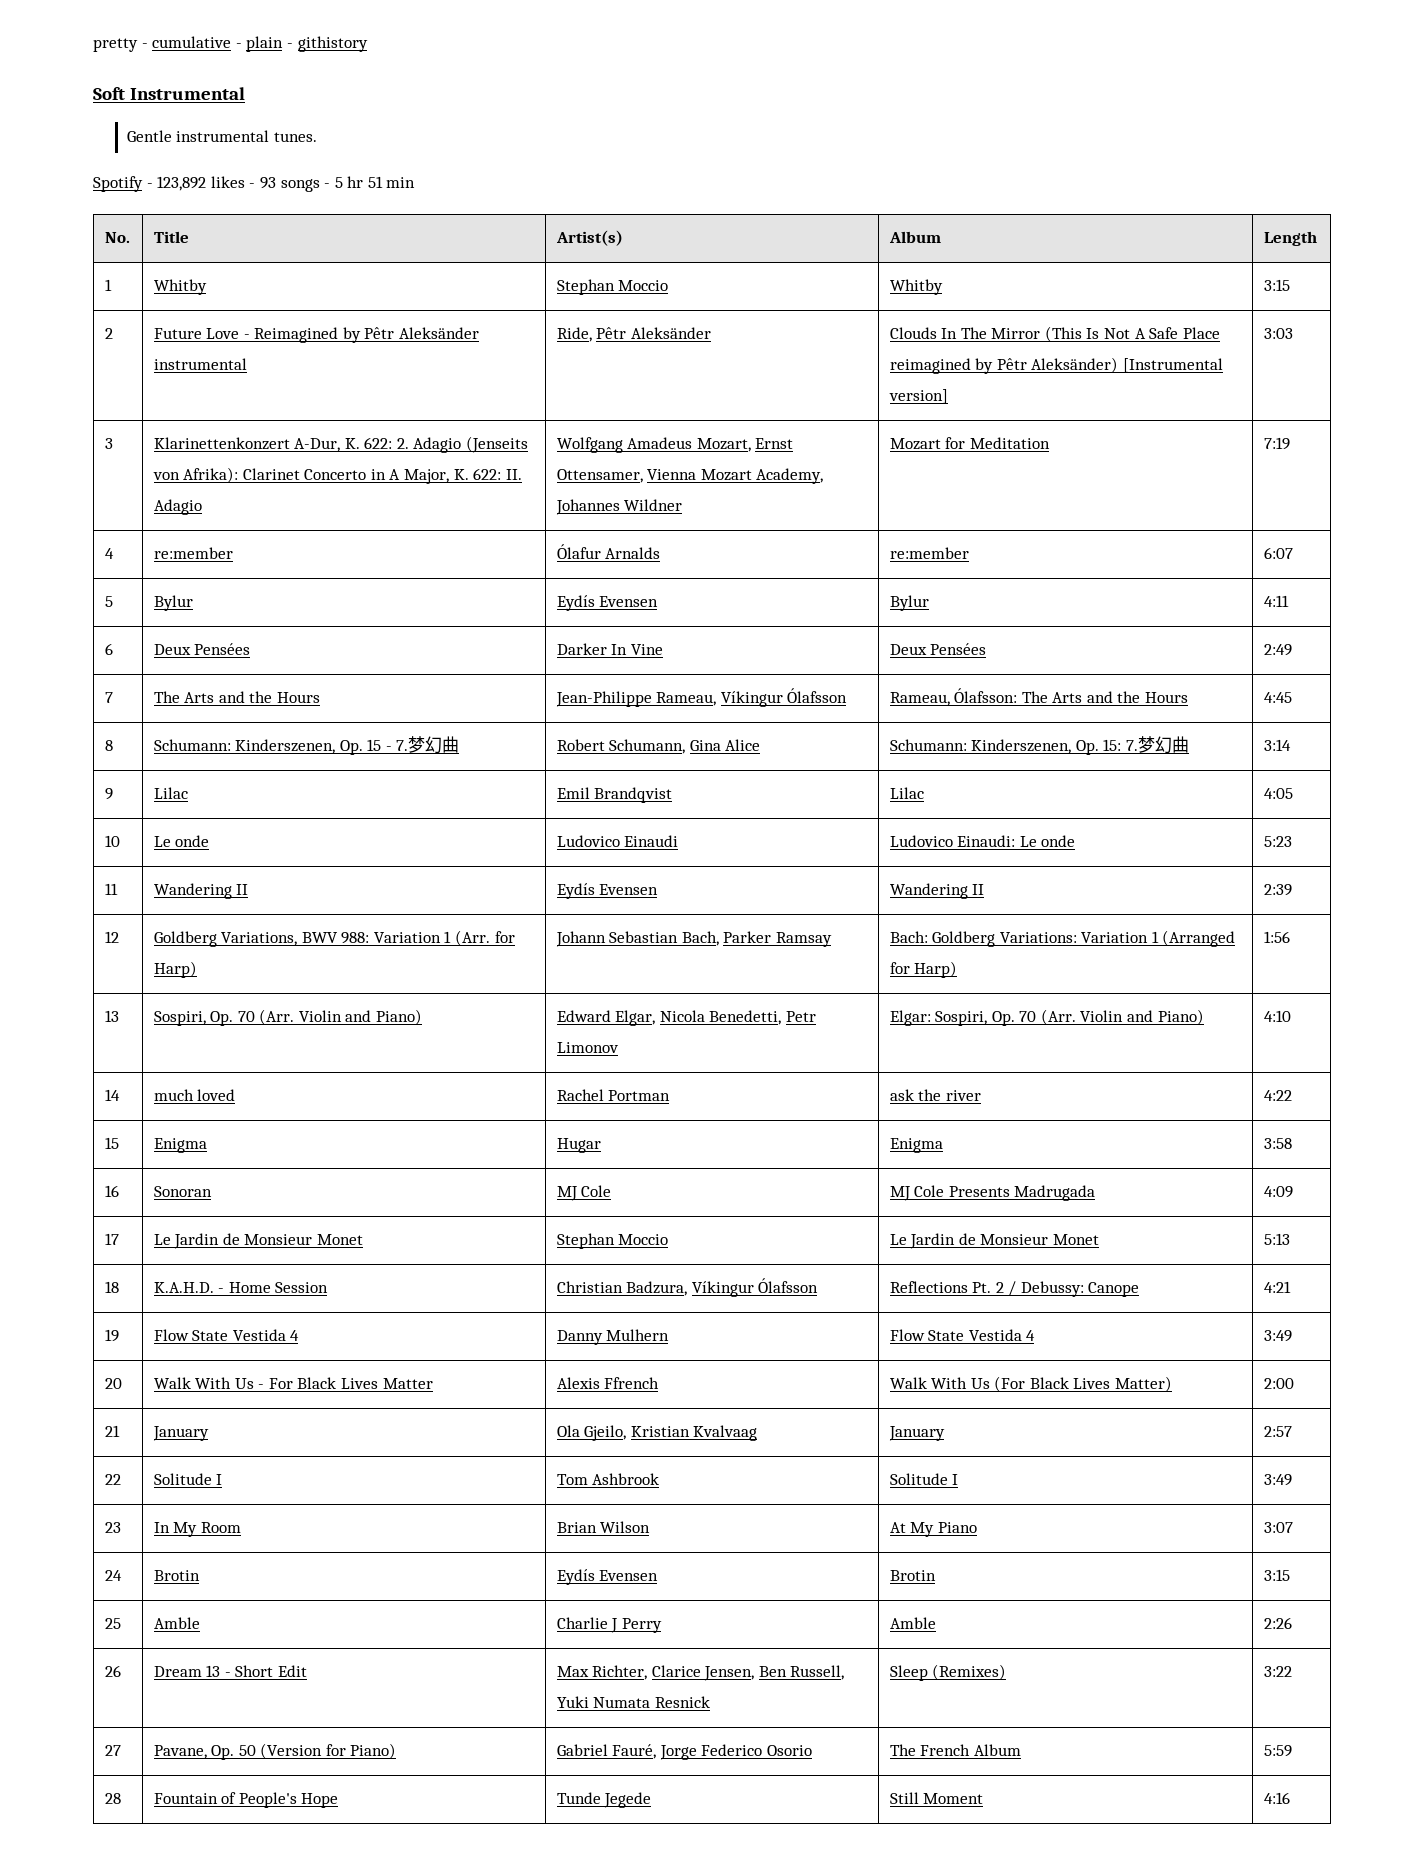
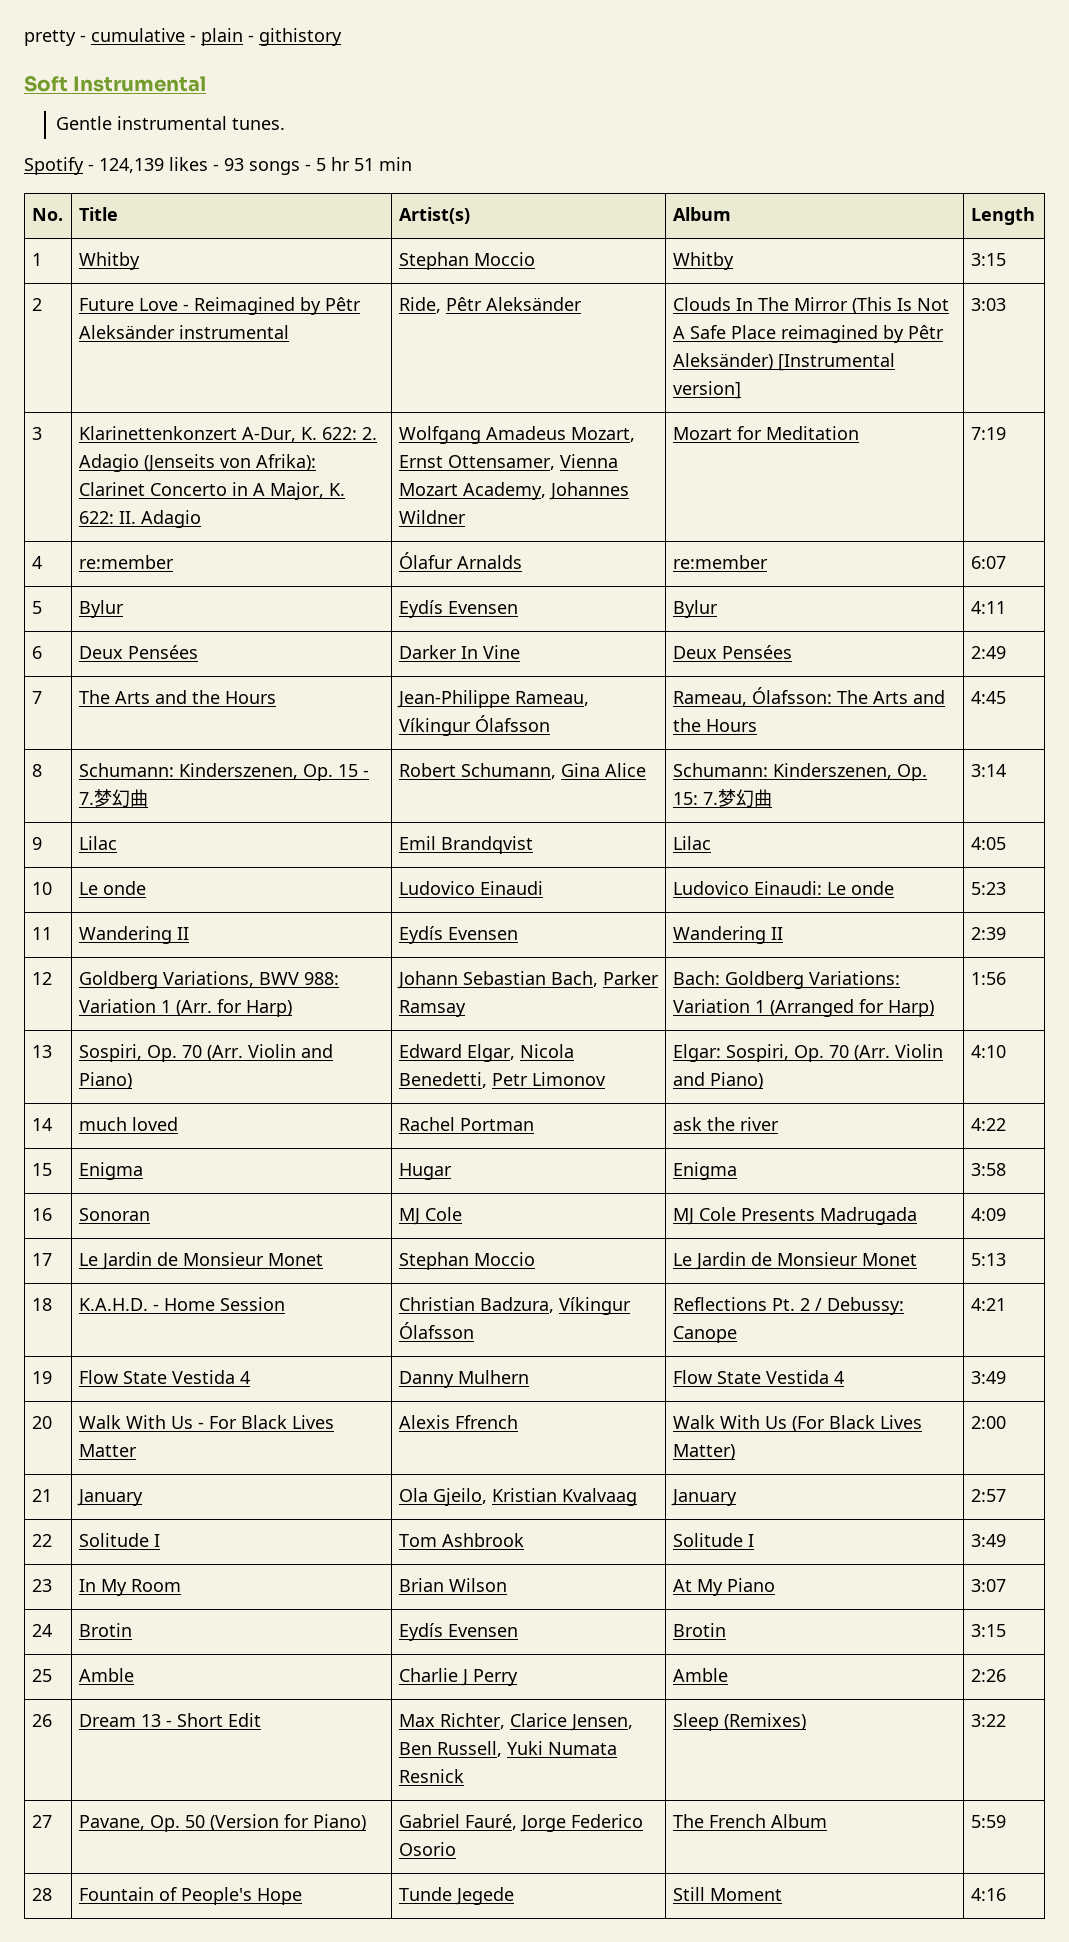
- Spotify - 123,892 likes - 93 songs - 5 hr 51 min
+ Spotify - 124,139 likes - 93 songs - 5 hr 51 min

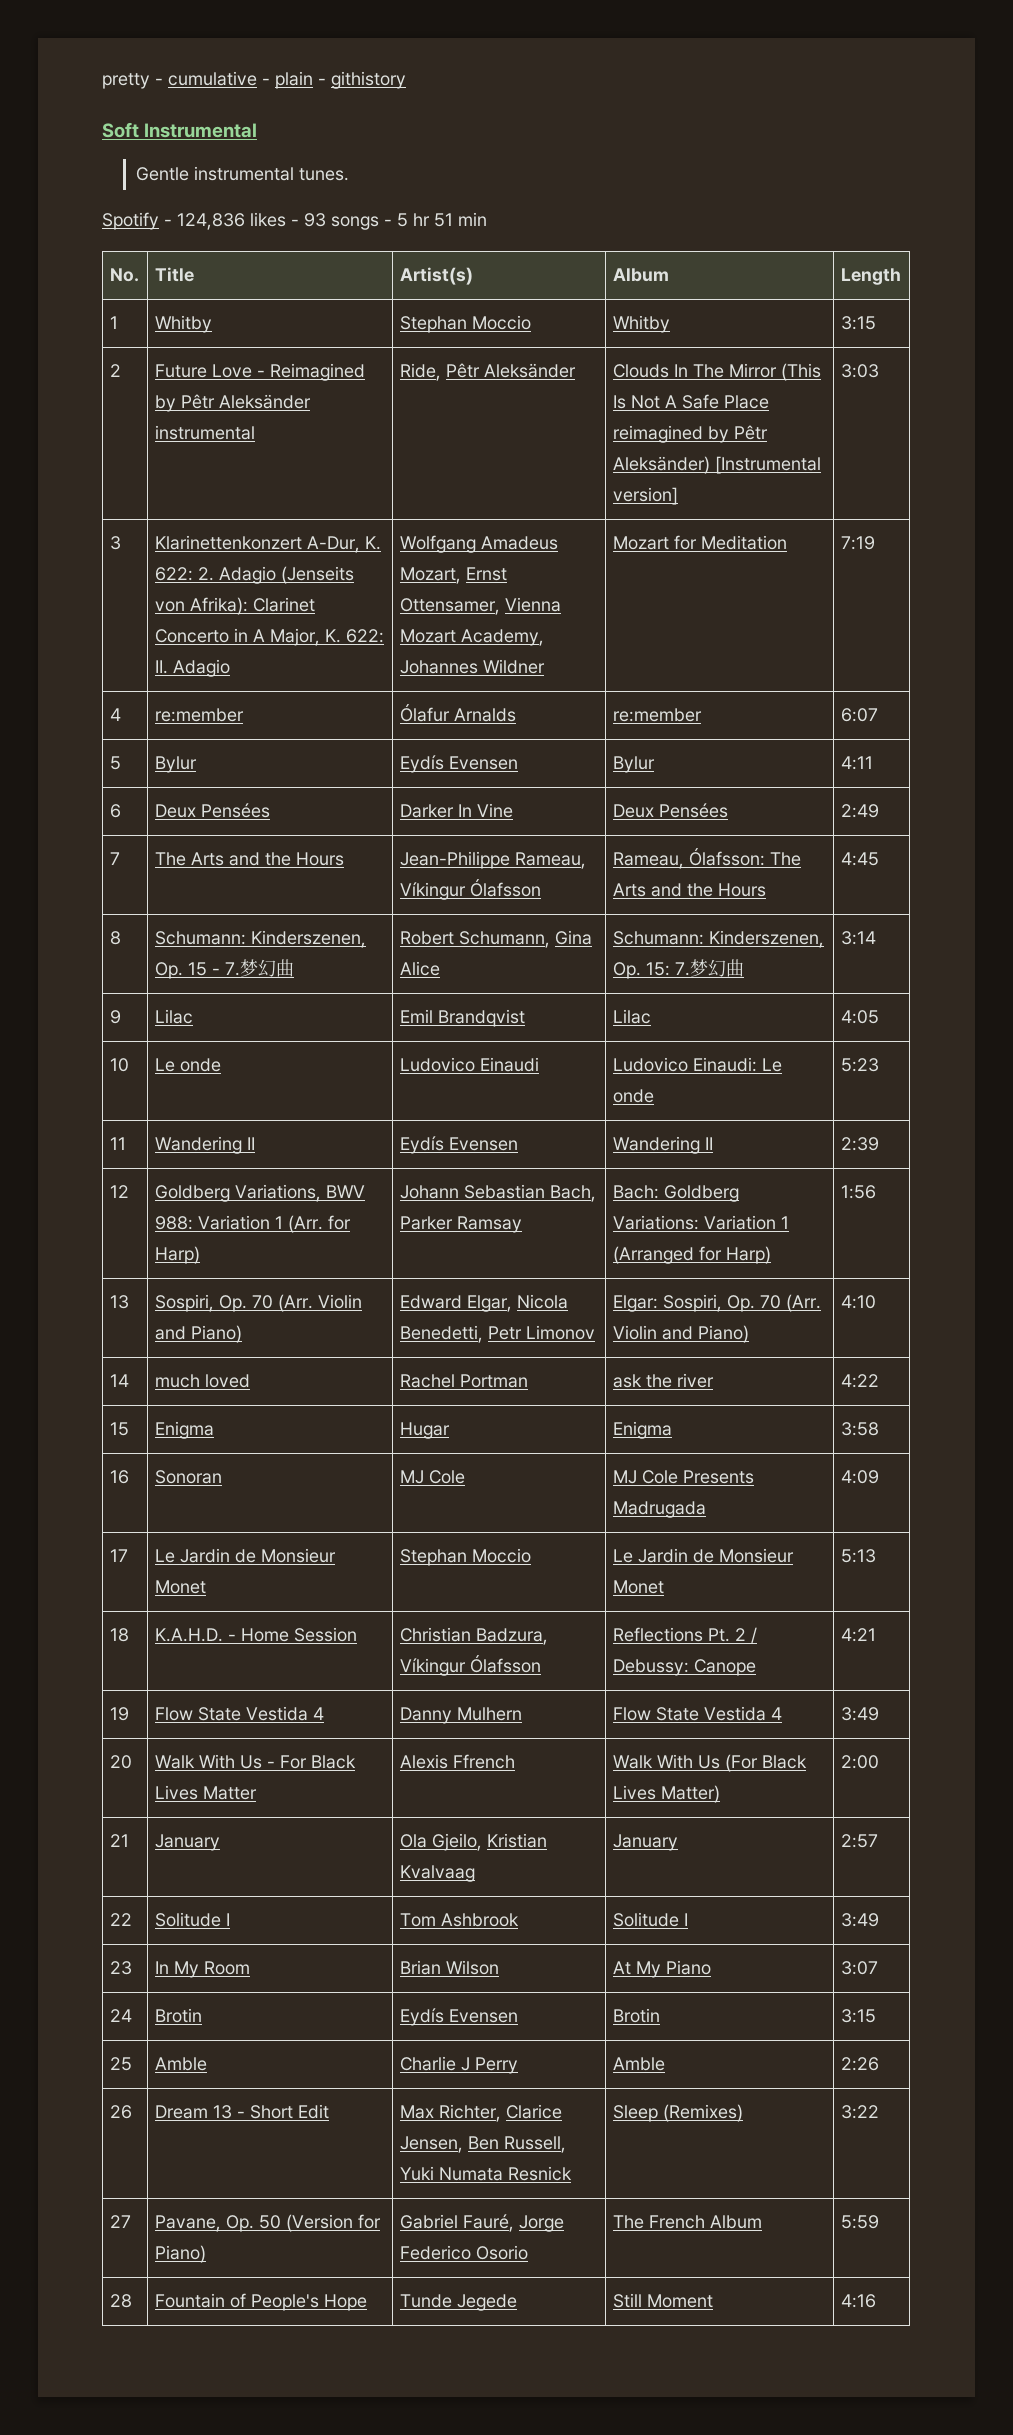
- Spotify - 124,139 likes - 93 songs - 5 hr 51 min
+ Spotify - 124,836 likes - 93 songs - 5 hr 51 min

